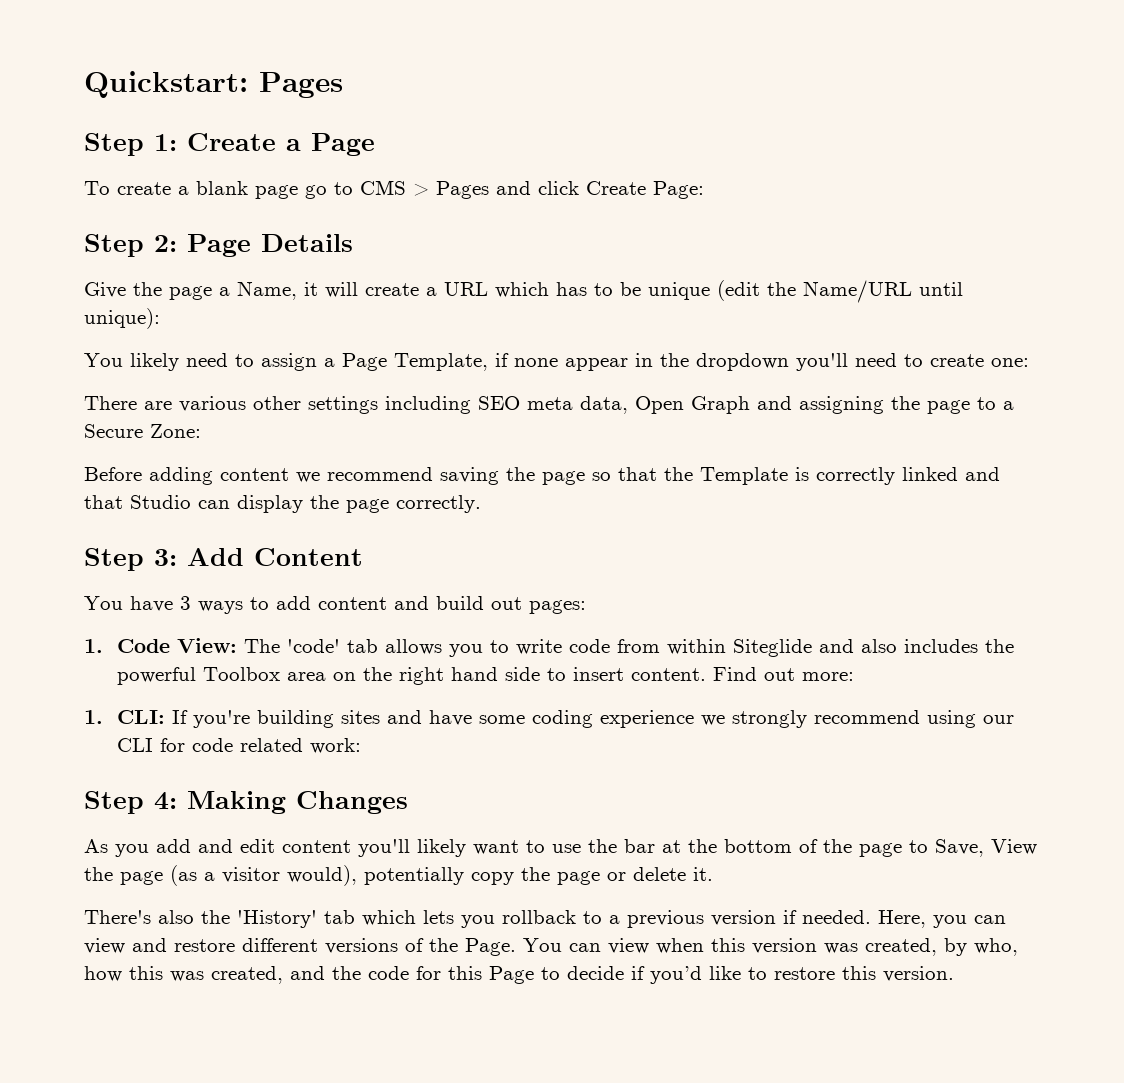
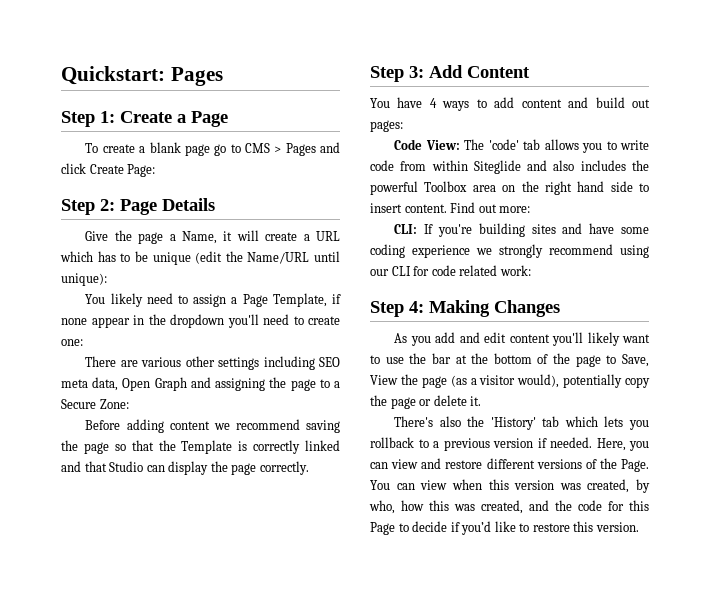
- You have 3 ways to add content and build out pages:
+ You have 4 ways to add content and build out pages:
- 1. Code View: The 'code' tab allows you to write code from within Siteglide and also includes the powerful Toolbox area on the right hand side to insert content.
+ Code View: The 'code' tab allows you to write code from within Siteglide and also includes the powerful Toolbox area on the right hand side to insert content.
- 1. CLI: If you're building sites and have some coding experience we strongly recommend using our CLI for code related work:
+ CLI: If you're building sites and have some coding experience we strongly recommend using our CLI for code related work:

